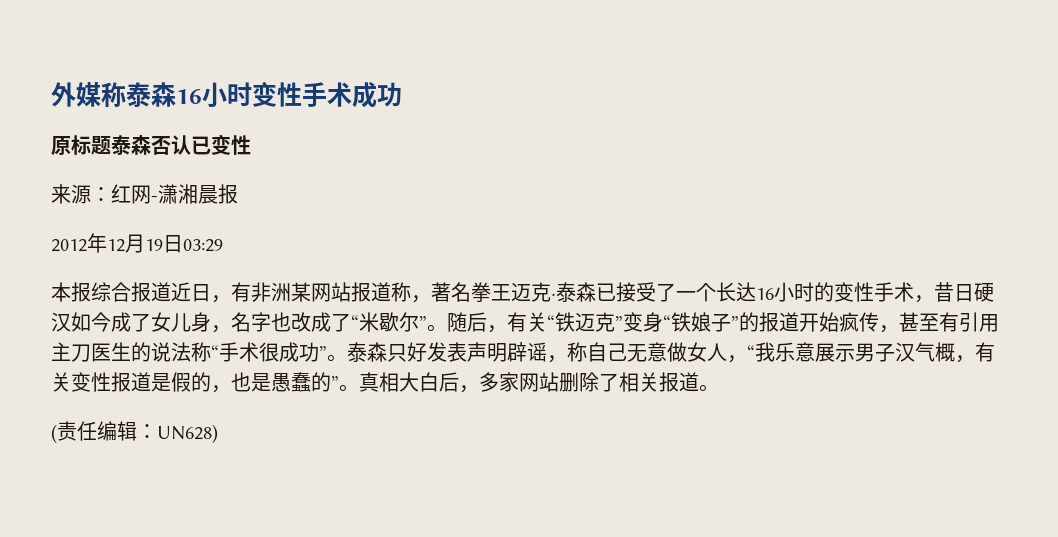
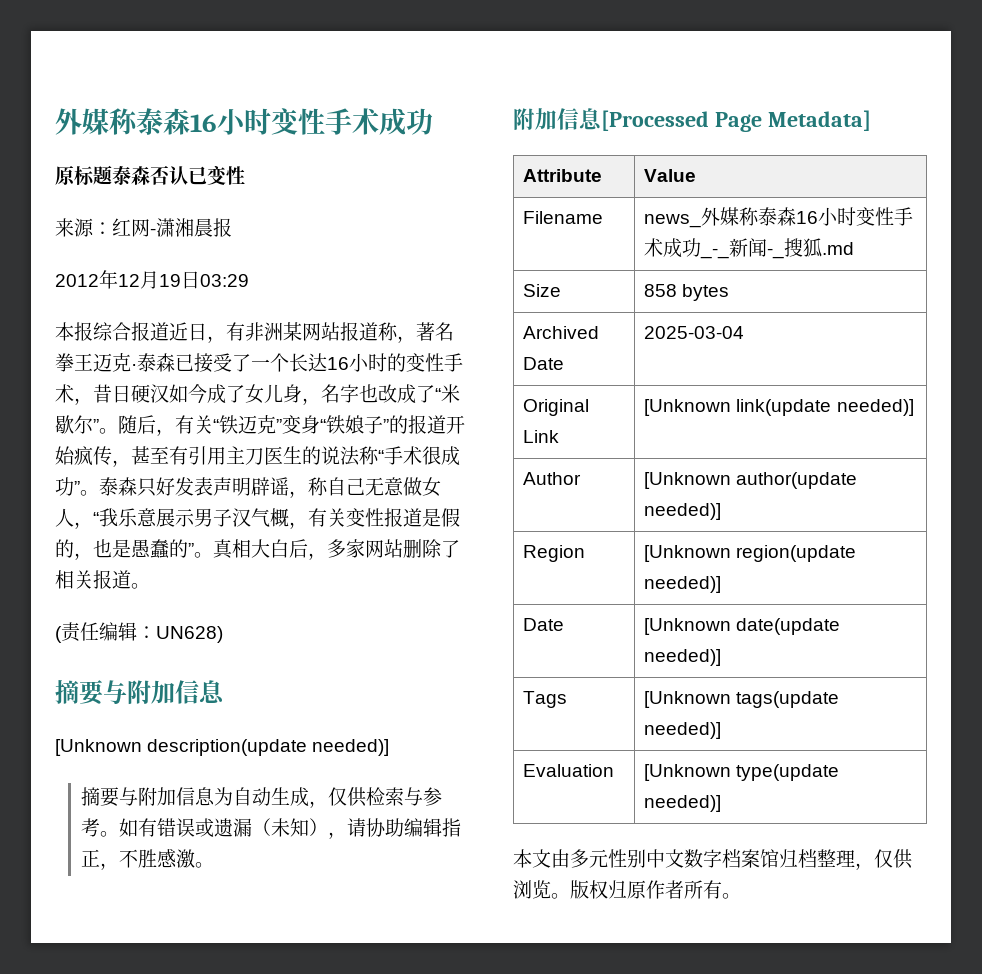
  (责任编辑：UN628)
+ 摘要与附加信息
+ [Unknown description(update needed)]
+ 摘要与附加信息为自动生成，仅供检索与参考。如有错误或遗漏（未知），请协助编辑指正，不胜感激。
+ 附加信息[Processed Page Metadata]
+ Attribute | Value
+ Filename | news_外媒称泰森16小时变性手术成功_-_新闻-_搜狐.md
+ Size | 858 bytes
+ Archived Date | 2025-03-04
+ Original Link | [Unknown link(update needed)]
+ Author | [Unknown author(update needed)]
+ Region | [Unknown region(update needed)]
+ Date | [Unknown date(update needed)]
+ Tags | [Unknown tags(update needed)]
+ Evaluation | [Unknown type(update needed)]
+ 本文由多元性别中文数字档案馆归档整理，仅供浏览。版权归原作者所有。

